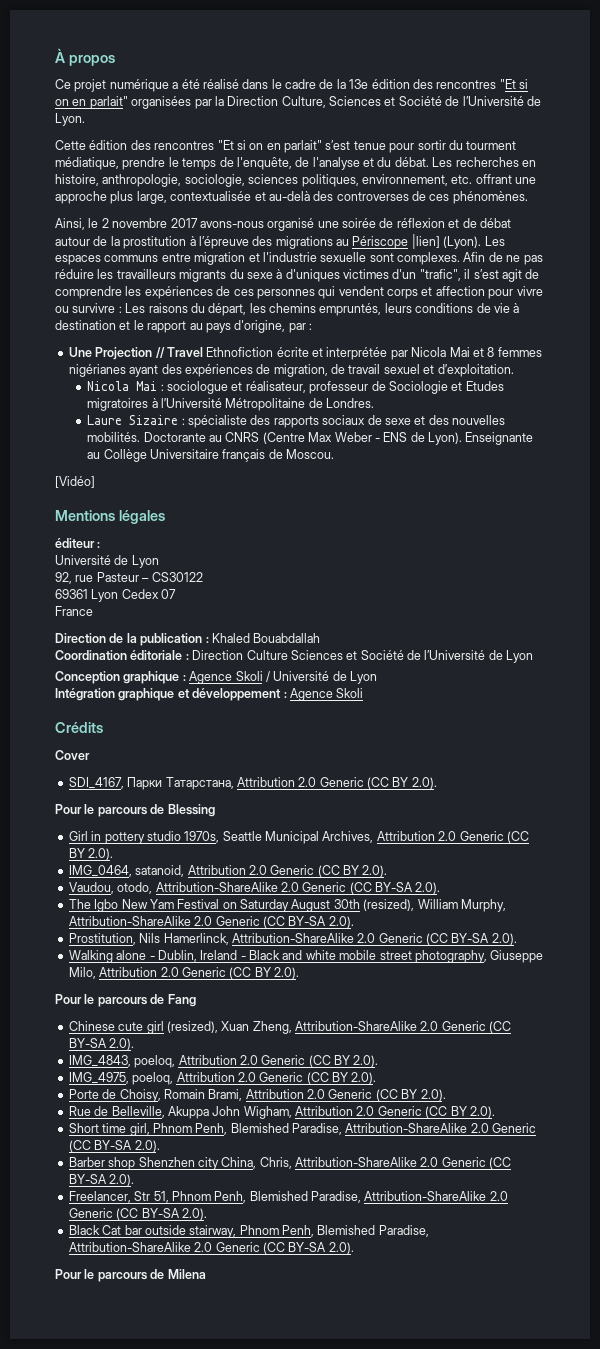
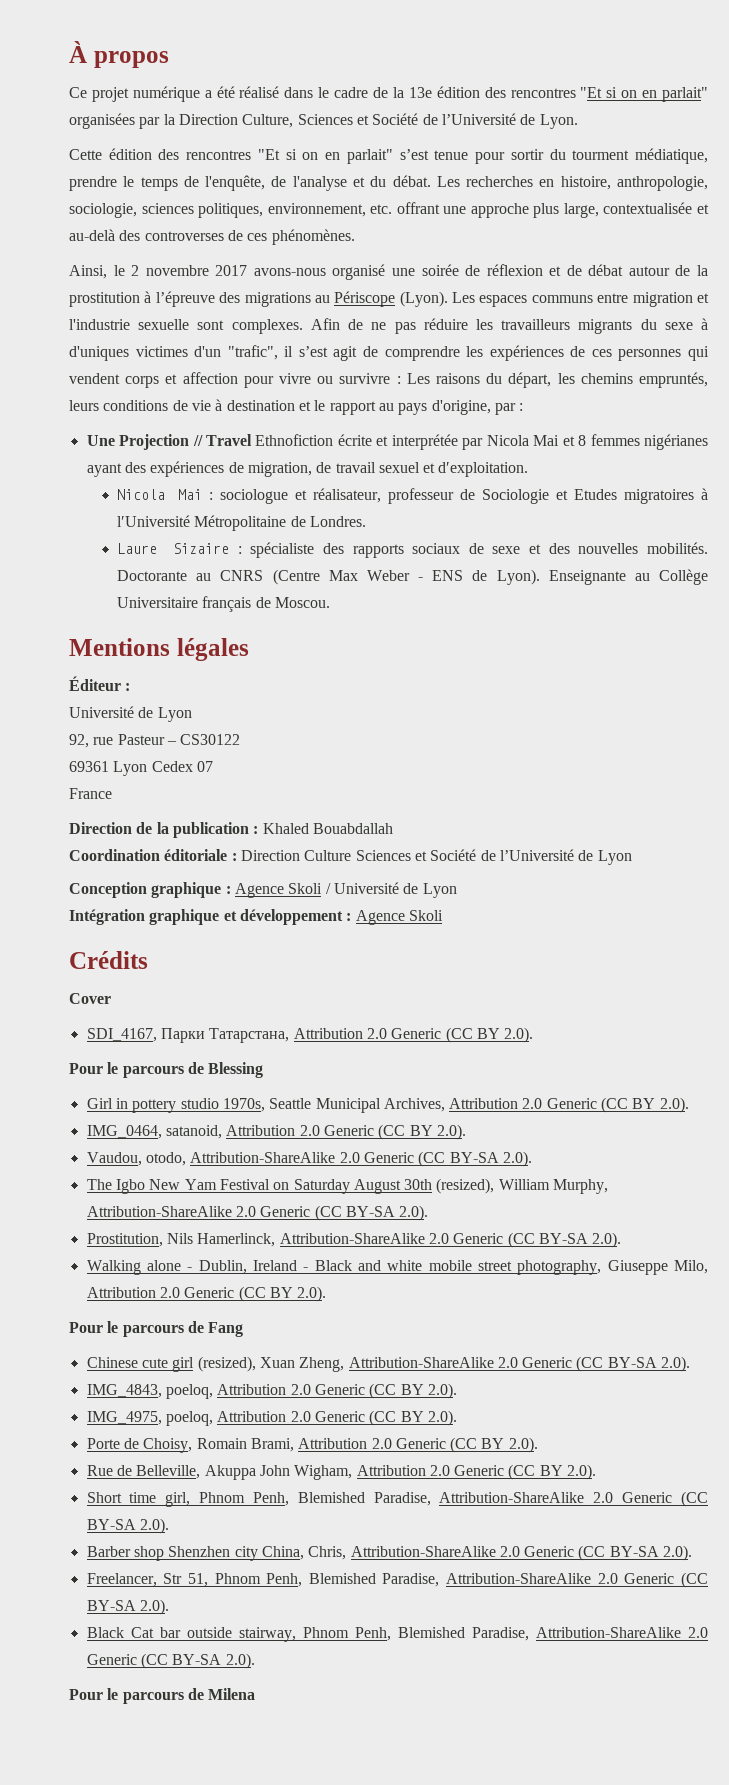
- Ainsi, le 2 novembre 2017 avons-nous organisé une soirée de réflexion et de débat autour de la prostitution à l’épreuve des migrations au Périscope |lien] (Lyon).
+ Ainsi, le 2 novembre 2017 avons-nous organisé une soirée de réflexion et de débat autour de la prostitution à l’épreuve des migrations au Périscope (Lyon).
- [Vidéo]
- éditeur :
+ Éditeur :

